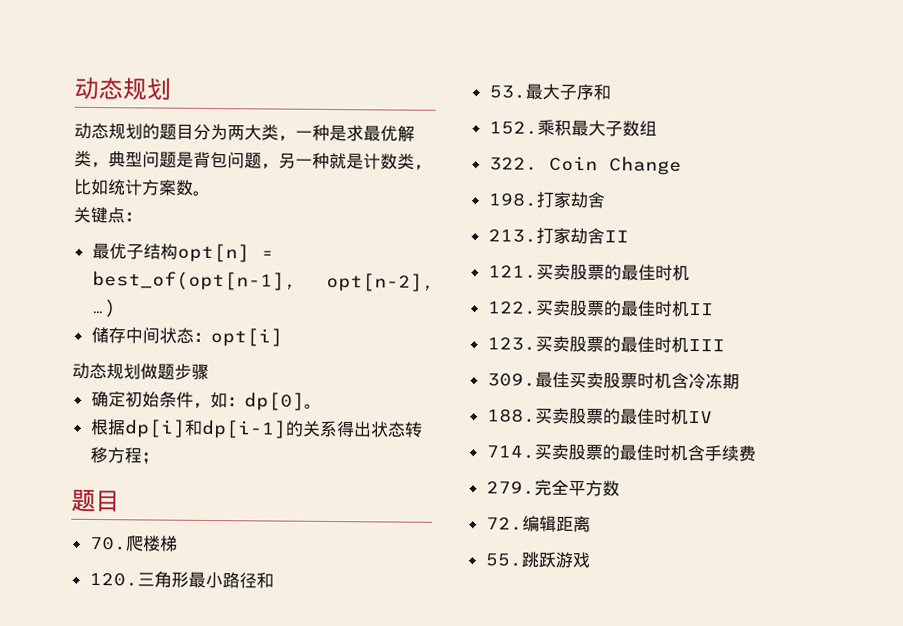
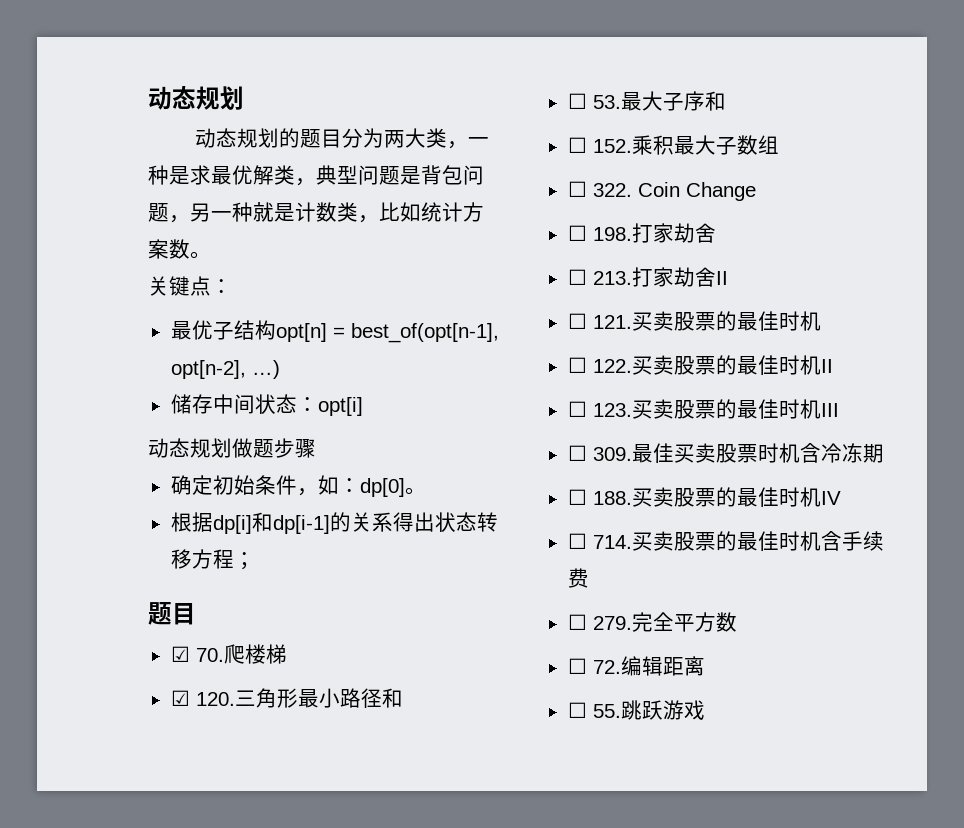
- 70.爬楼梯
+ ☑ 70.爬楼梯
- 120.三角形最小路径和
+ ☑ 120.三角形最小路径和
- 53.最大子序和
+ ☐ 53.最大子序和
- 152.乘积最大子数组
+ ☐ 152.乘积最大子数组
- 322. Coin Change
+ ☐ 322. Coin Change
- 198.打家劫舍
+ ☐ 198.打家劫舍
- 213.打家劫舍II
+ ☐ 213.打家劫舍II
- 121.买卖股票的最佳时机
+ ☐ 121.买卖股票的最佳时机
- 122.买卖股票的最佳时机II
+ ☐ 122.买卖股票的最佳时机II
- 123.买卖股票的最佳时机III
+ ☐ 123.买卖股票的最佳时机III
- 309.最佳买卖股票时机含冷冻期
+ ☐ 309.最佳买卖股票时机含冷冻期
- 188.买卖股票的最佳时机IV
+ ☐ 188.买卖股票的最佳时机IV
- 714.买卖股票的最佳时机含手续费
+ ☐ 714.买卖股票的最佳时机含手续费
- 279.完全平方数
+ ☐ 279.完全平方数
- 72.编辑距离
+ ☐ 72.编辑距离
- 55.跳跃游戏
+ ☐ 55.跳跃游戏

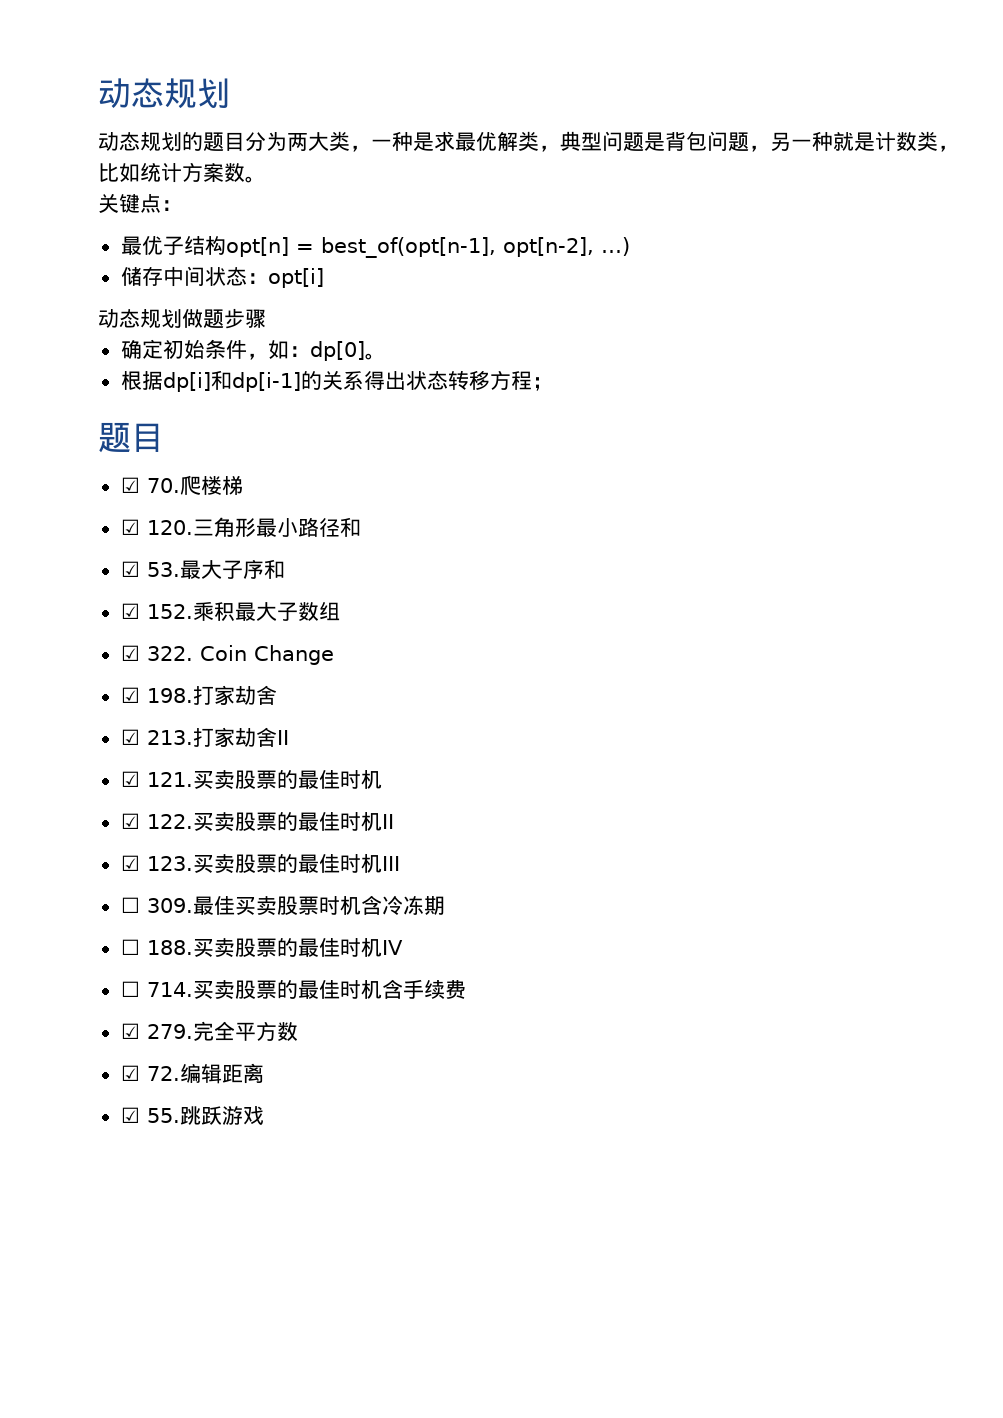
- ☐ 53.最大子序和
+ ☑ 53.最大子序和
- ☐ 152.乘积最大子数组
+ ☑ 152.乘积最大子数组
- ☐ 322. Coin Change
+ ☑ 322. Coin Change
- ☐ 198.打家劫舍
+ ☑ 198.打家劫舍
- ☐ 213.打家劫舍II
+ ☑ 213.打家劫舍II
- ☐ 121.买卖股票的最佳时机
+ ☑ 121.买卖股票的最佳时机
- ☐ 122.买卖股票的最佳时机II
+ ☑ 122.买卖股票的最佳时机II
- ☐ 123.买卖股票的最佳时机III
+ ☑ 123.买卖股票的最佳时机III
- ☐ 279.完全平方数
+ ☑ 279.完全平方数
- ☐ 72.编辑距离
+ ☑ 72.编辑距离
- ☐ 55.跳跃游戏
+ ☑ 55.跳跃游戏

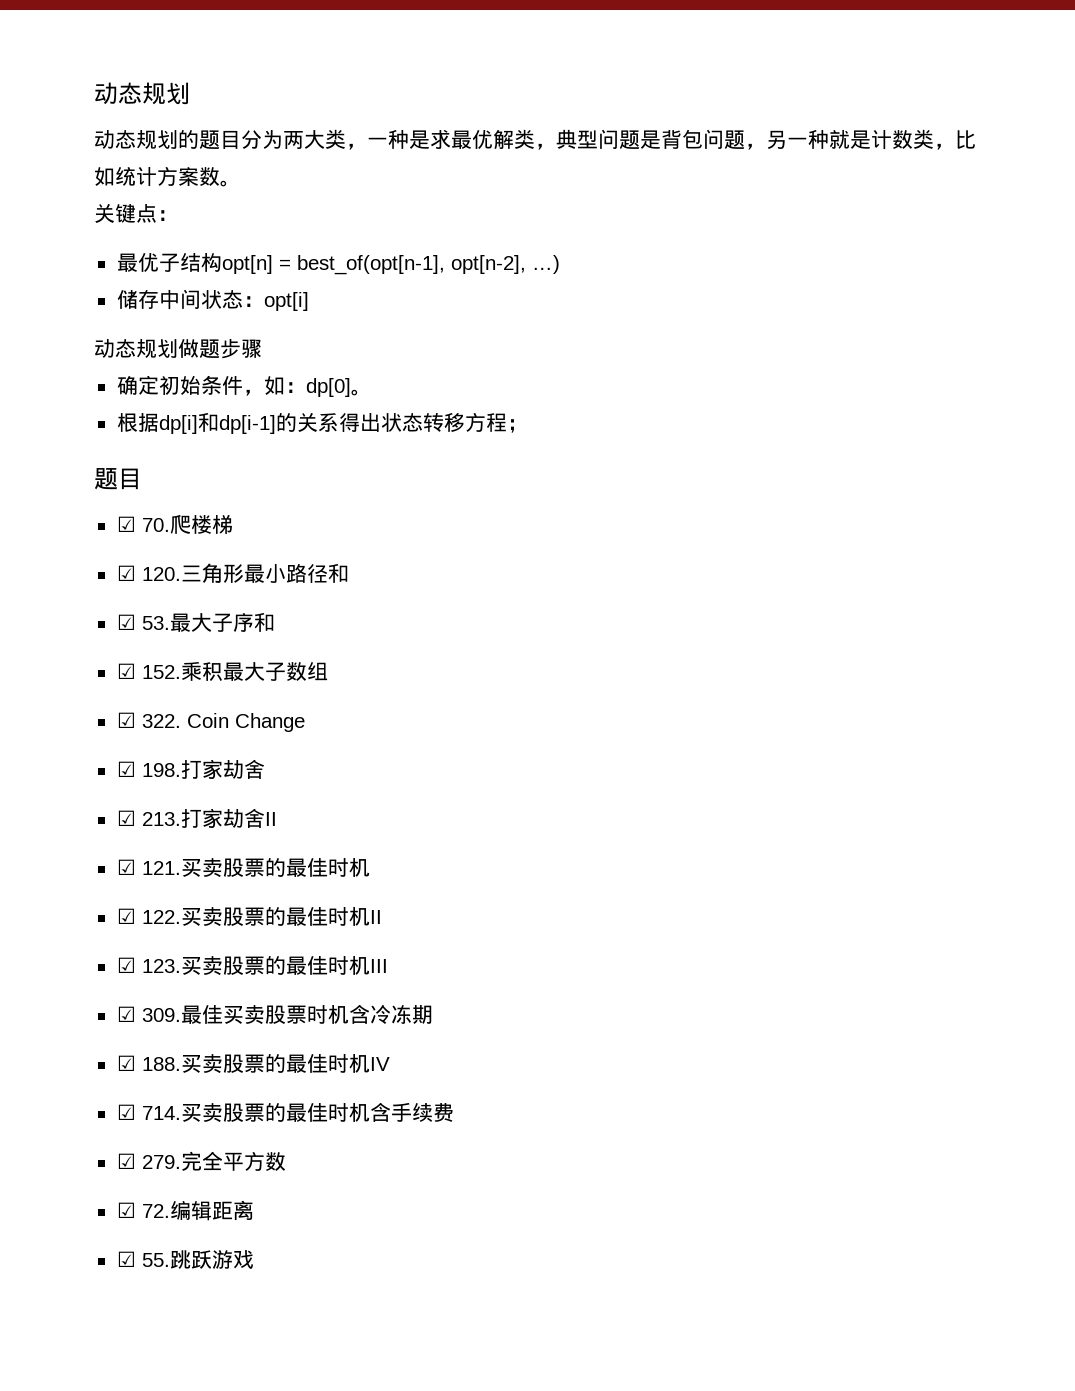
- ☐ 309.最佳买卖股票时机含冷冻期
+ ☑ 309.最佳买卖股票时机含冷冻期
- ☐ 188.买卖股票的最佳时机IV
+ ☑ 188.买卖股票的最佳时机IV
- ☐ 714.买卖股票的最佳时机含手续费
+ ☑ 714.买卖股票的最佳时机含手续费

